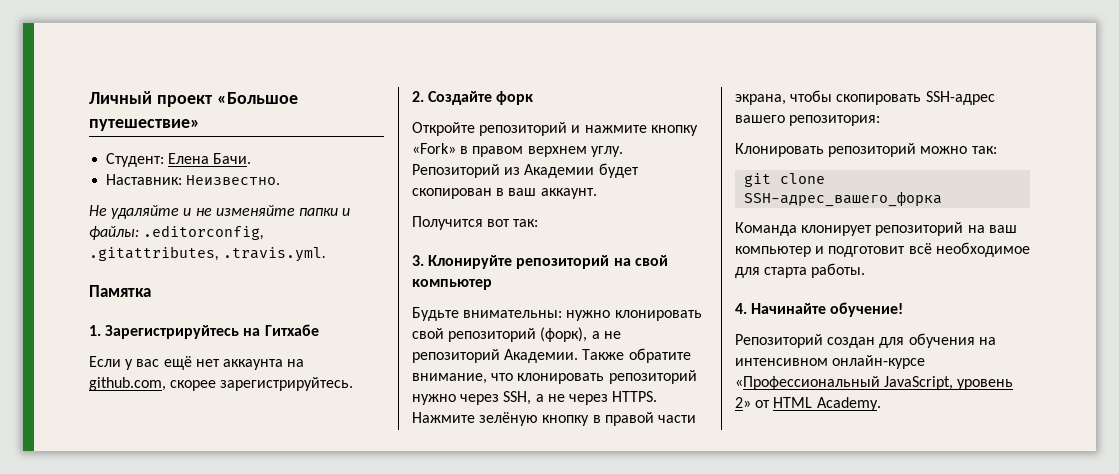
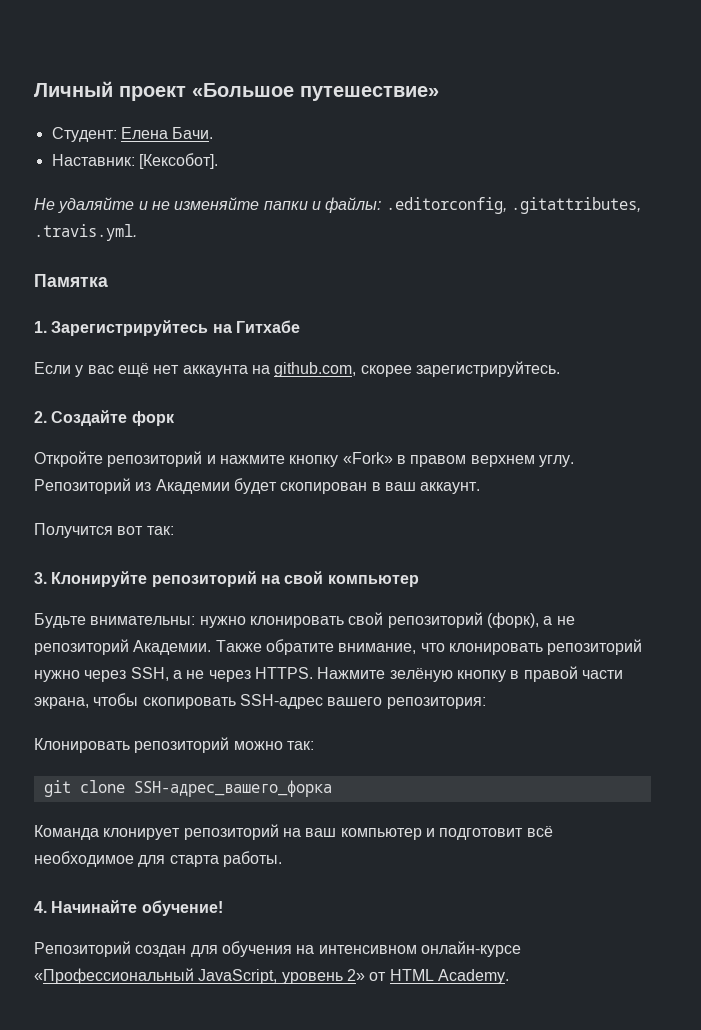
- Наставник: Неизвестно.
+ Наставник: [Кексобот].

